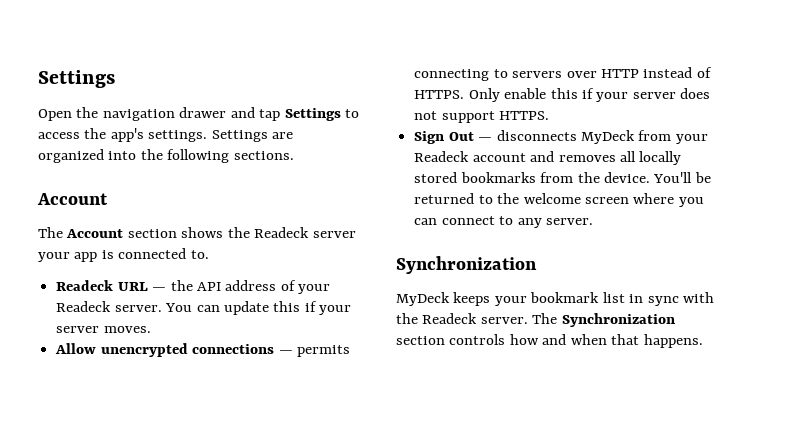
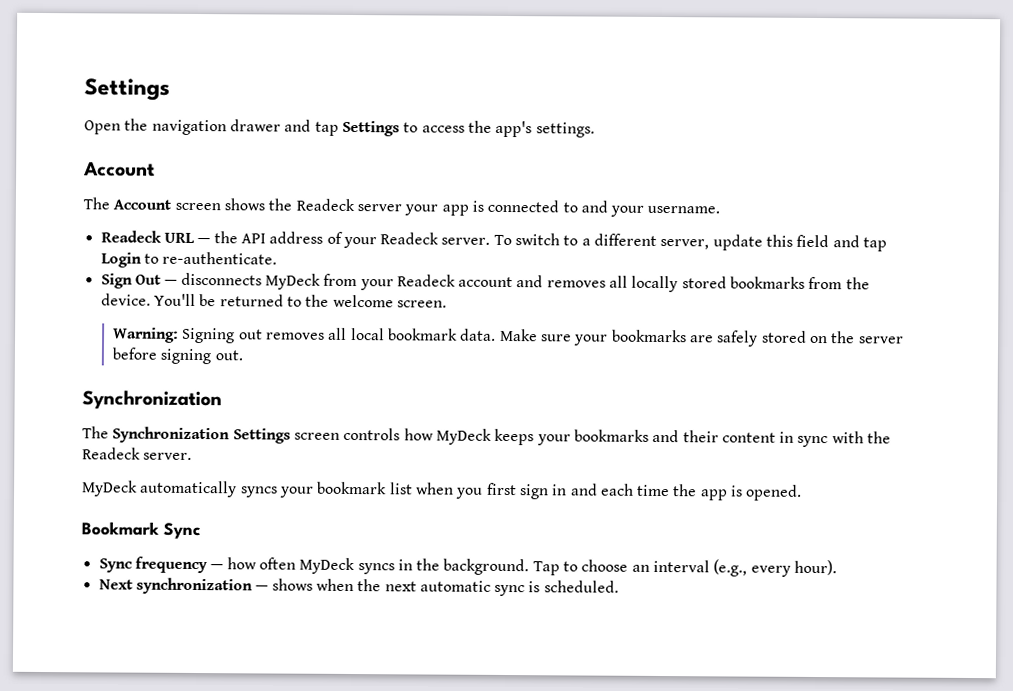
- Settings are organized into the following sections.
- The Account section shows the Readeck server your app is connected to.
+ The Account screen shows the Readeck server your app is connected to and your username.
- You can update this if your server moves.
- Allow unencrypted connections — permits connecting to servers over HTTP instead of HTTPS. Only enable this if your server does not support HTTPS.
+ To switch to a different server, update this field and tap Login to re-authenticate.
- You'll be returned to the welcome screen where you can connect to any server.
+ You'll be returned to the welcome screen.
+ Warning: Signing out removes all local bookmark data. Make sure your bookmarks are safely stored on the server before signing out.
  Synchronization
- MyDeck keeps your bookmark list in sync with the Readeck server. The Synchronization section controls how and when that happens.
+ The Synchronization Settings screen controls how MyDeck keeps your bookmarks and their content in sync with the Readeck server.
+ MyDeck automatically syncs your bookmark list when you first sign in and each time the app is opened.
+ Bookmark Sync
+ Sync frequency — how often MyDeck syncs in the background. Tap to choose an interval (e.g., every hour).
+ Next synchronization — shows when the next automatic sync is scheduled.

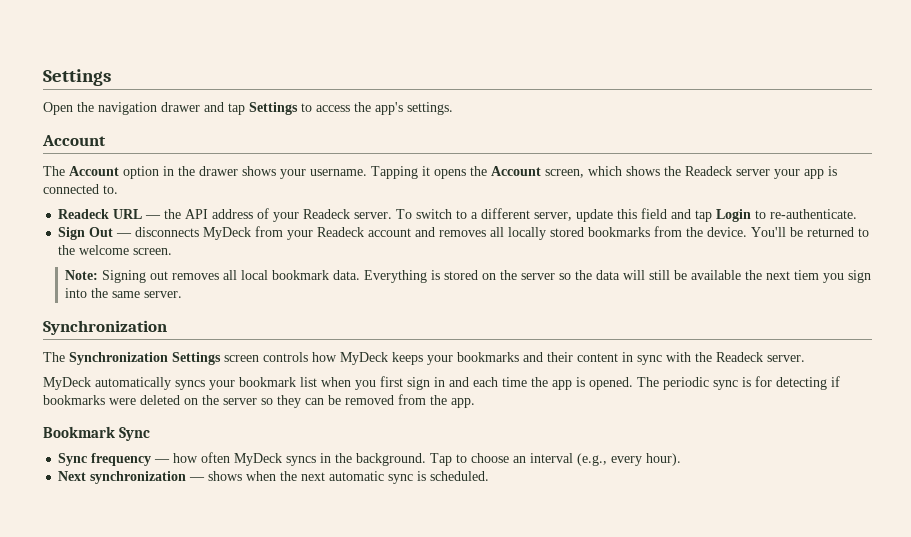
- The Account screen shows the Readeck server your app is connected to and your username.
+ The Account option in the drawer shows your username. Tapping it opens the Account screen, which shows the Readeck server your app is connected to.
- Warning: Signing out removes all local bookmark data.
+ Note: Signing out removes all local bookmark data.
- Make sure your bookmarks are safely stored on the server before signing out.
+ Everything is stored on the server so the data will still be available the next tiem you sign into the same server.
+ The periodic sync is for detecting if bookmarks were deleted on the server so they can be removed from the app.

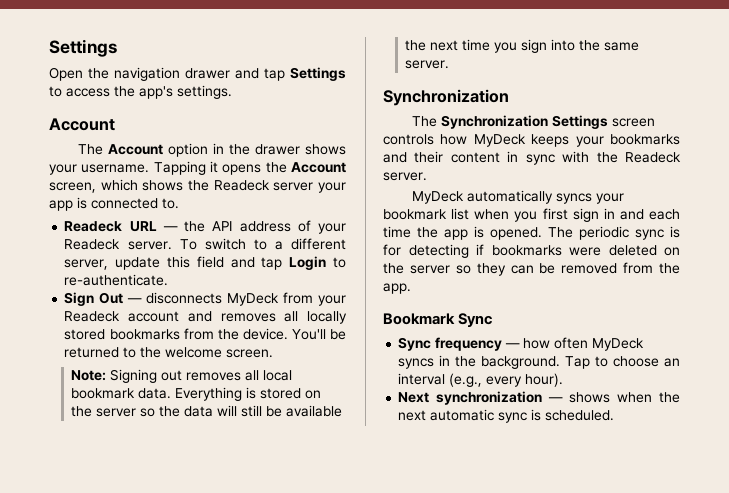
- Everything is stored on the server so the data will still be available the next tiem you sign into the same server.
+ Everything is stored on the server so the data will still be available the next time you sign into the same server.

